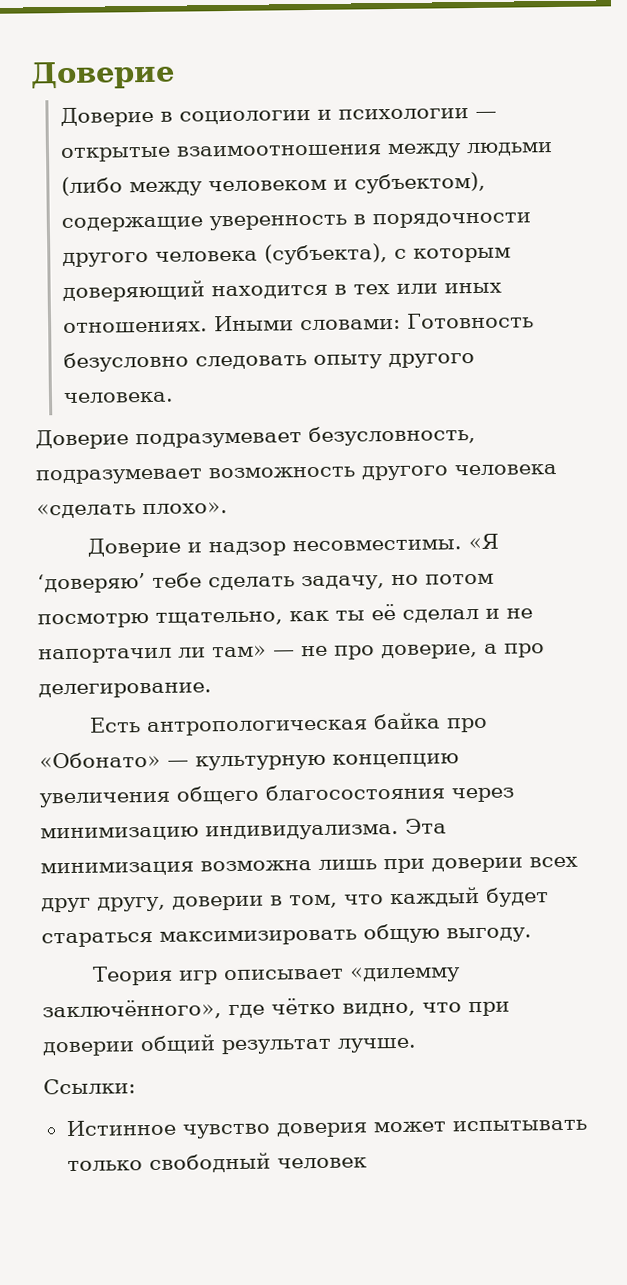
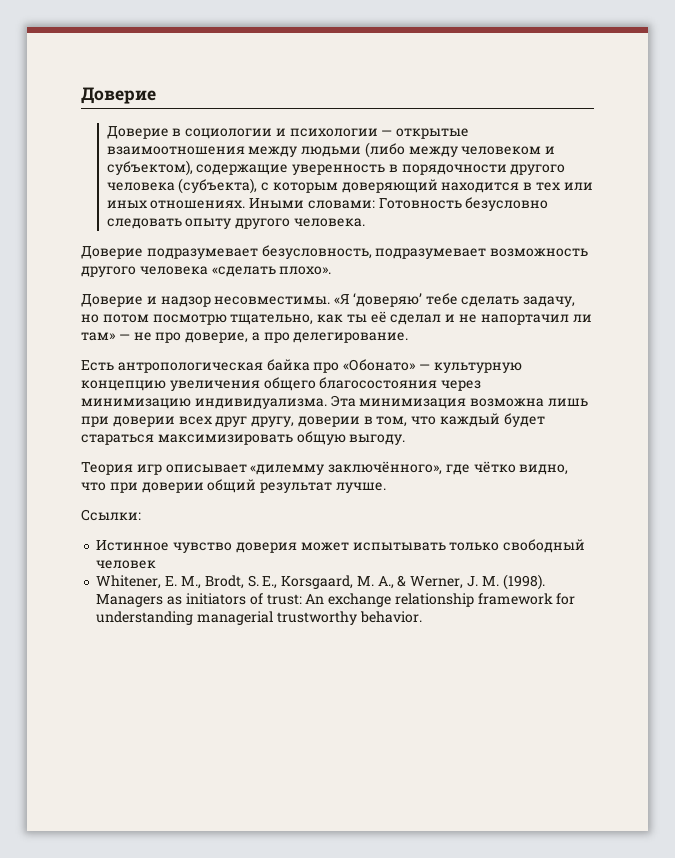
+ Whitener, E. M., Brodt, S. E., Korsgaard, M. A., & Werner, J. M. (1998). Managers as initiators of trust: An exchange relationship framework for understanding managerial trustworthy behavior.

